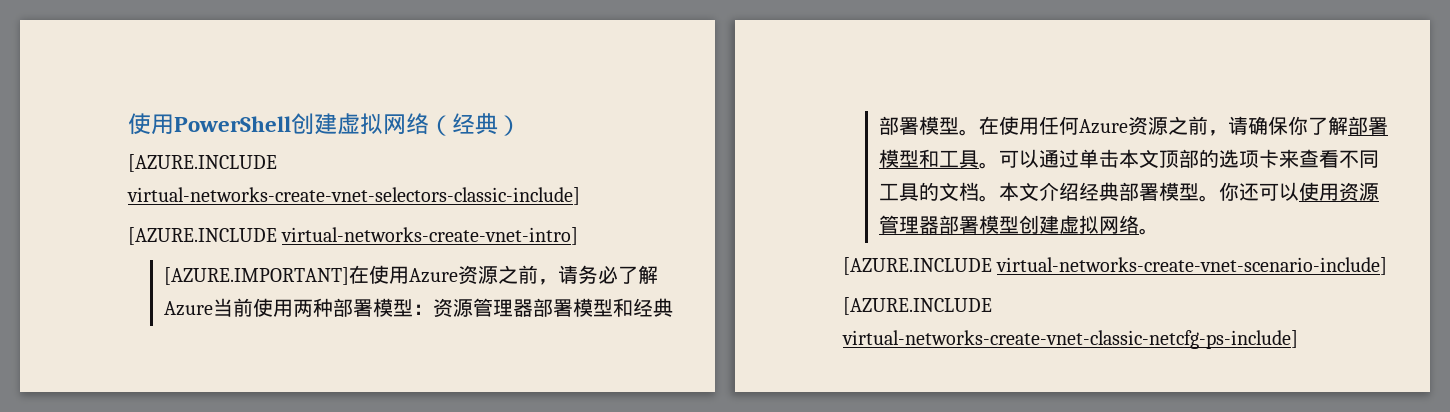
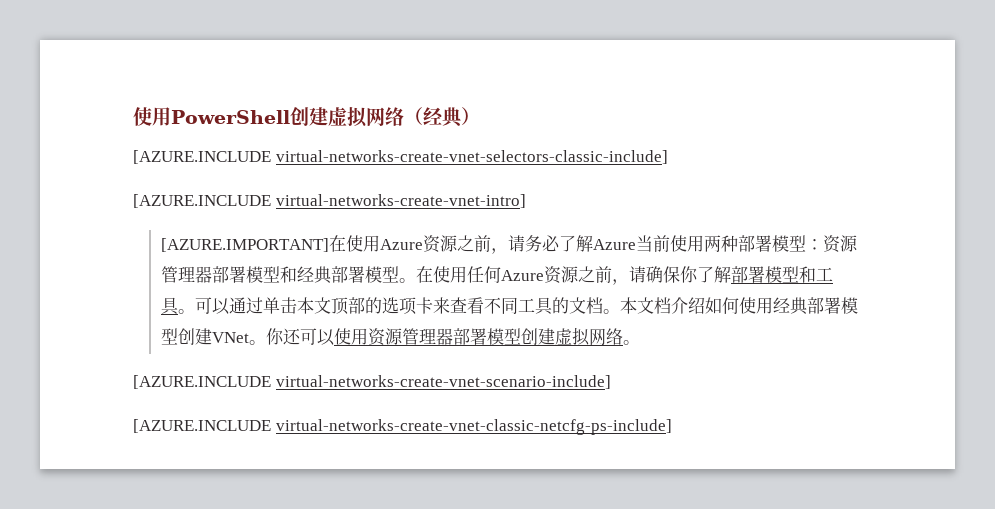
- 本文介绍经典部署模型。
+ 本文档介绍如何使用经典部署模型创建VNet。

